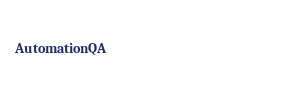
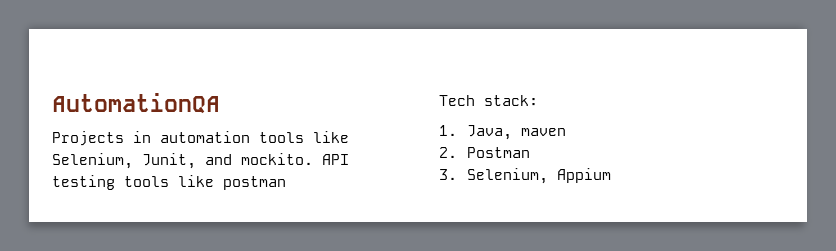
+ Projects in automation tools like Selenium, Junit, and mockito. API testing tools like postman
+ Tech stack:
+ 1. Java, maven
+ 2. Postman
+ 3. Selenium, Appium

